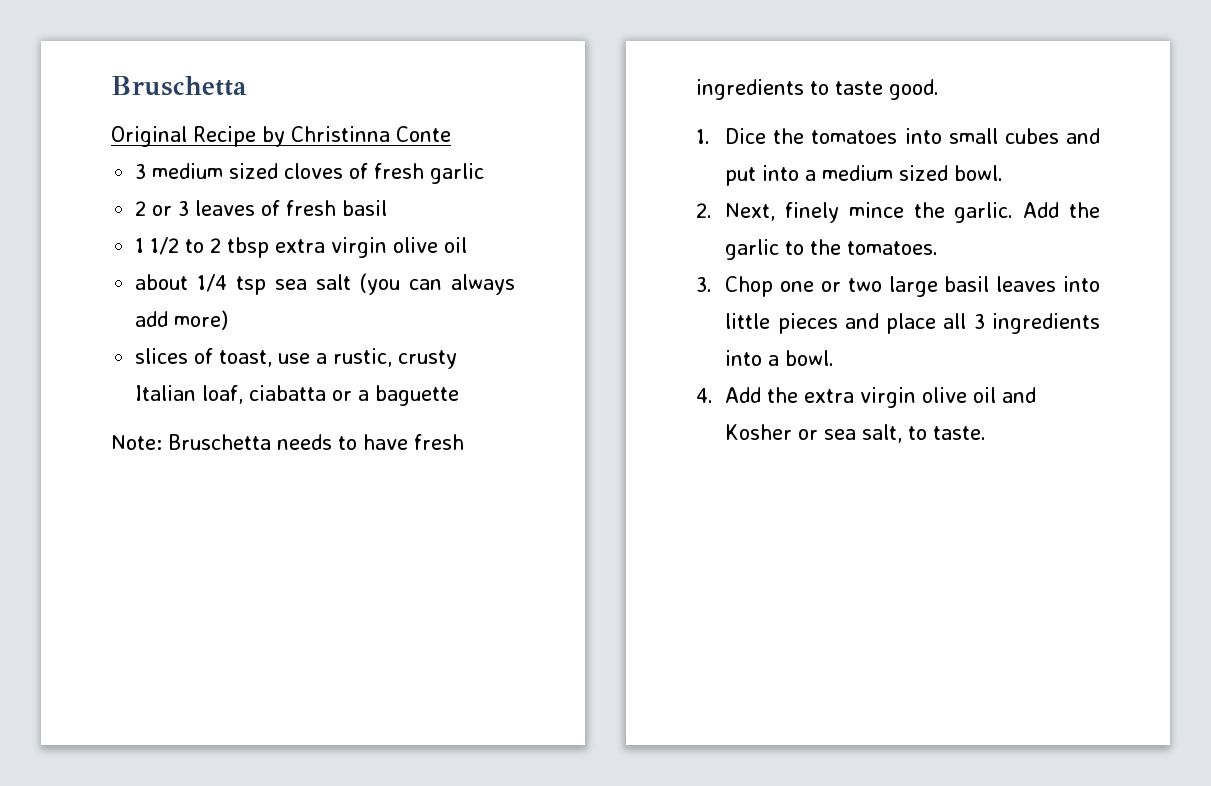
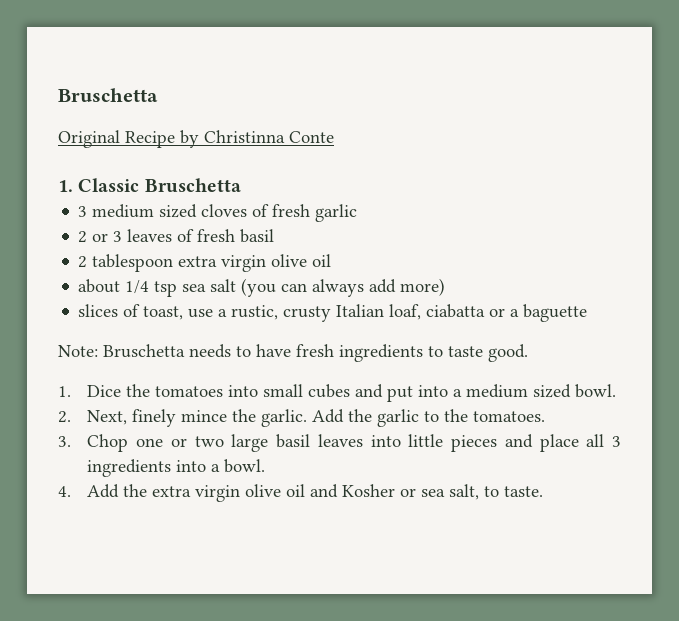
+ 1. Classic Bruschetta
- 1 1/2 to 2 tbsp extra virgin olive oil
+ 2 tablespoon extra virgin olive oil

